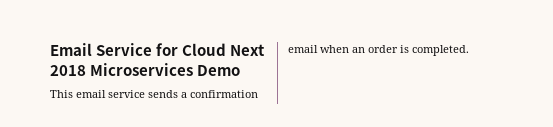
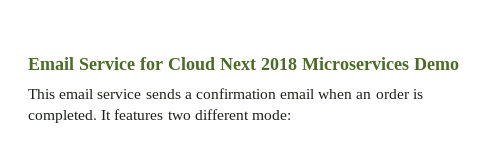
+ It features two different mode:

